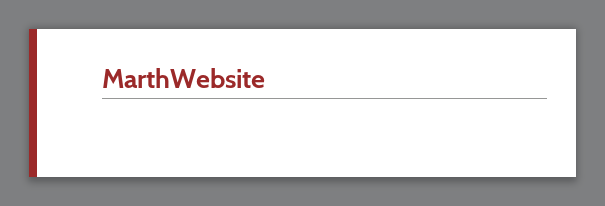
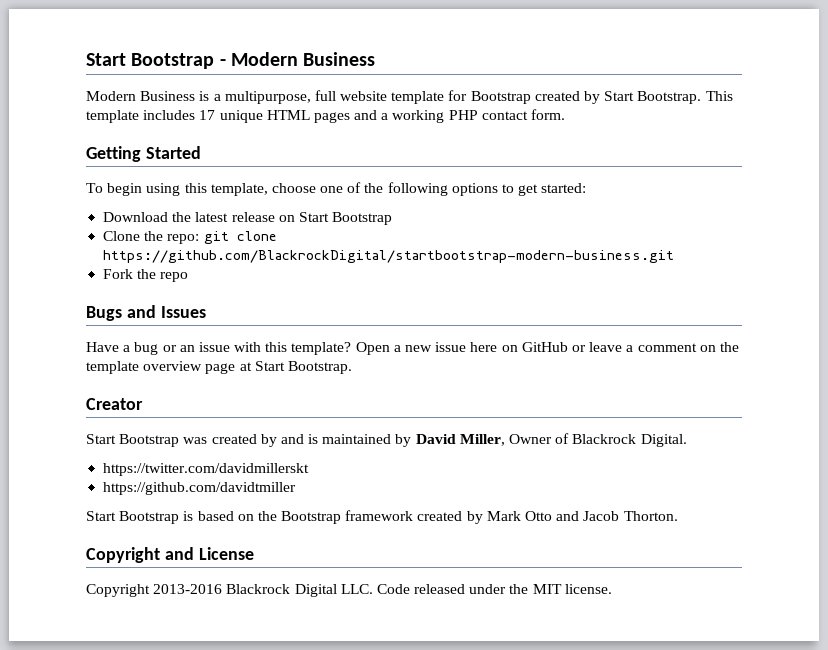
- MarthWebsite
+ Start Bootstrap - Modern Business
+ Modern Business is a multipurpose, full website template for Bootstrap created by Start Bootstrap. This template includes 17 unique HTML pages and a working PHP contact form.
+ Getting Started
+ To begin using this template, choose one of the following options to get started:
+ Download the latest release on Start Bootstrap
+ Clone the repo: git clone https://github.com/BlackrockDigital/startbootstrap-modern-business.git
+ Fork the repo
+ Bugs and Issues
+ Have a bug or an issue with this template? Open a new issue here on GitHub or leave a comment on the template overview page at Start Bootstrap.
+ Creator
+ Start Bootstrap was created by and is maintained by David Miller, Owner of Blackrock Digital.
+ https://twitter.com/davidmillerskt
+ https://github.com/davidtmiller
+ Start Bootstrap is based on the Bootstrap framework created by Mark Otto and Jacob Thorton.
+ Copyright and License
+ Copyright 2013-2016 Blackrock Digital LLC. Code released under the MIT license.

